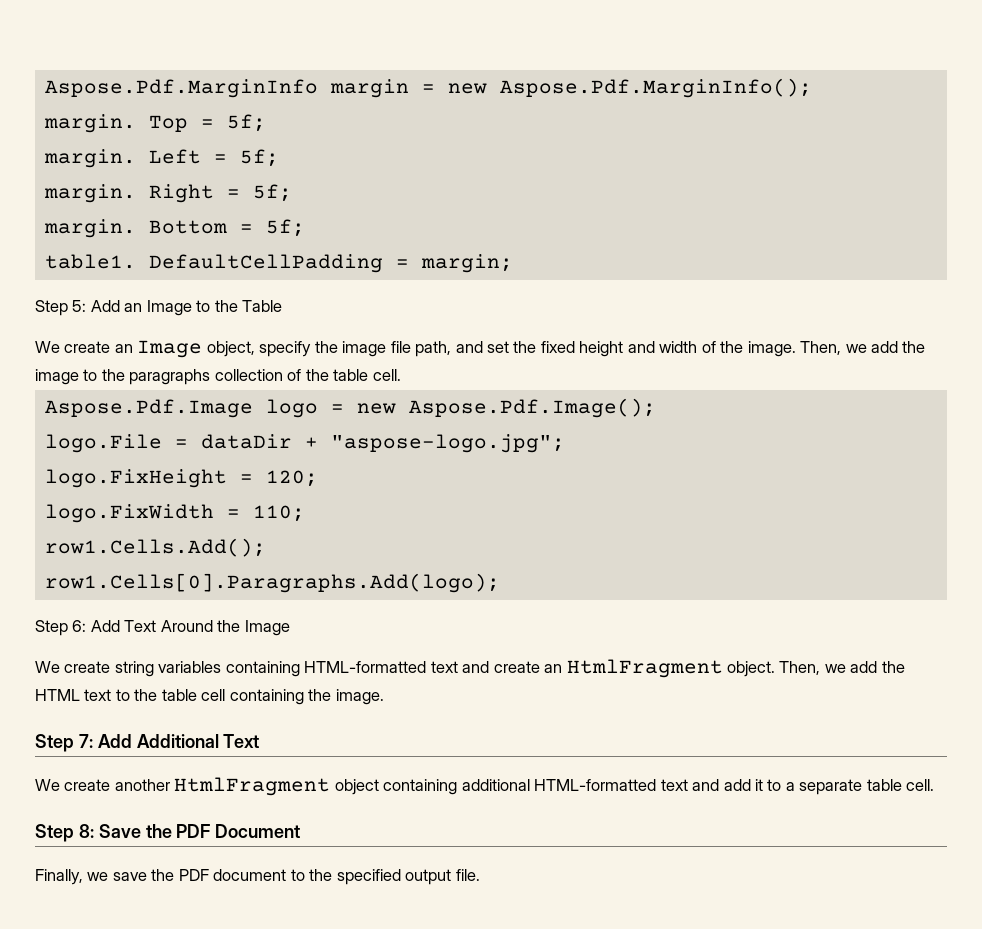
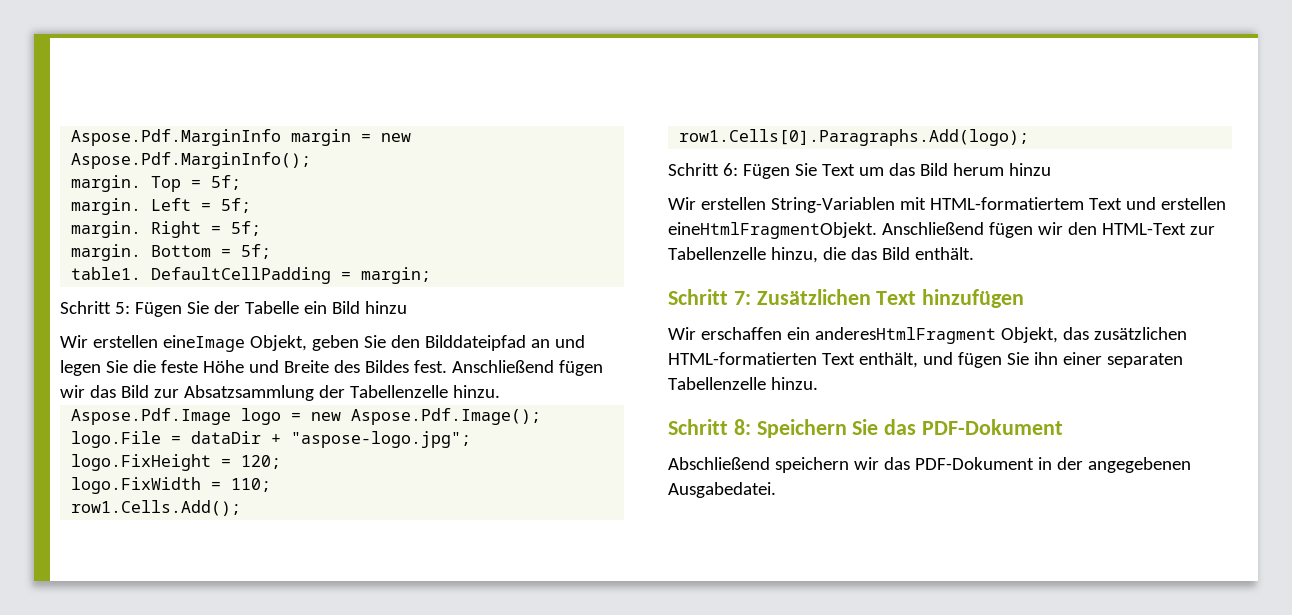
- Step 5: Add an Image to the Table
- We create an Image object, specify the image file path, and set the fixed height and width of the image. Then, we add the image to the paragraphs collection of the table cell.
+ Schritt 5: Fügen Sie der Tabelle ein Bild hinzu
+ Wir erstellen eineImage Objekt, geben Sie den Bilddateipfad an und legen Sie die feste Höhe und Breite des Bildes fest. Anschließend fügen wir das Bild zur Absatzsammlung der Tabellenzelle hinzu.
- Step 6: Add Text Around the Image
- We create string variables containing HTML-formatted text and create an HtmlFragment object. Then, we add the HTML text to the table cell containing the image.
- Step 7: Add Additional Text
- We create another HtmlFragment object containing additional HTML-formatted text and add it to a separate table cell.
- Step 8: Save the PDF Document
- Finally, we save the PDF document to the specified output file.
+ Schritt 6: Fügen Sie Text um das Bild herum hinzu
+ Wir erstellen String-Variablen mit HTML-formatiertem Text und erstellen eineHtmlFragmentObjekt. Anschließend fügen wir den HTML-Text zur Tabellenzelle hinzu, die das Bild enthält.
+ Schritt 7: Zusätzlichen Text hinzufügen
+ Wir erschaffen ein anderesHtmlFragment Objekt, das zusätzlichen HTML-formatierten Text enthält, und fügen Sie ihn einer separaten Tabellenzelle hinzu.
+ Schritt 8: Speichern Sie das PDF-Dokument
+ Abschließend speichern wir das PDF-Dokument in der angegebenen Ausgabedatei.

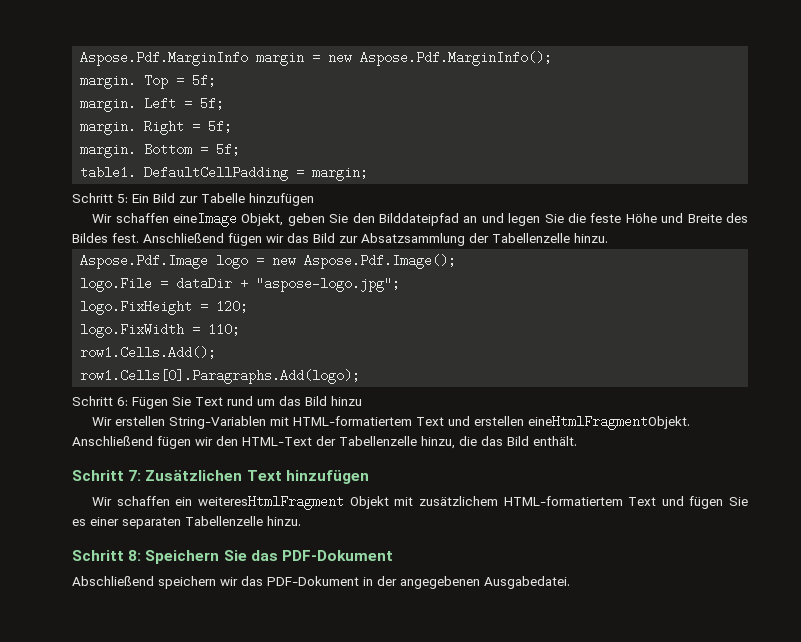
- Schritt 5: Fügen Sie der Tabelle ein Bild hinzu
- Wir erstellen eineImage Objekt, geben Sie den Bilddateipfad an und legen Sie die feste Höhe und Breite des Bildes fest.
+ Schritt 5: Ein Bild zur Tabelle hinzufügen
+ Wir schaffen eineImage Objekt, geben Sie den Bilddateipfad an und legen Sie die feste Höhe und Breite des Bildes fest.
- Schritt 6: Fügen Sie Text um das Bild herum hinzu
+ Schritt 6: Fügen Sie Text rund um das Bild hinzu
- Anschließend fügen wir den HTML-Text zur Tabellenzelle hinzu, die das Bild enthält.
+ Anschließend fügen wir den HTML-Text der Tabellenzelle hinzu, die das Bild enthält.
- Wir erschaffen ein anderesHtmlFragment Objekt, das zusätzlichen HTML-formatierten Text enthält, und fügen Sie ihn einer separaten Tabellenzelle hinzu.
+ Wir schaffen ein weiteresHtmlFragment Objekt mit zusätzlichem HTML-formatiertem Text und fügen Sie es einer separaten Tabellenzelle hinzu.

